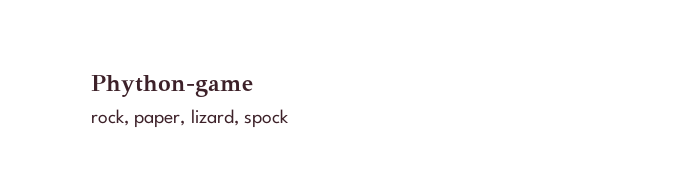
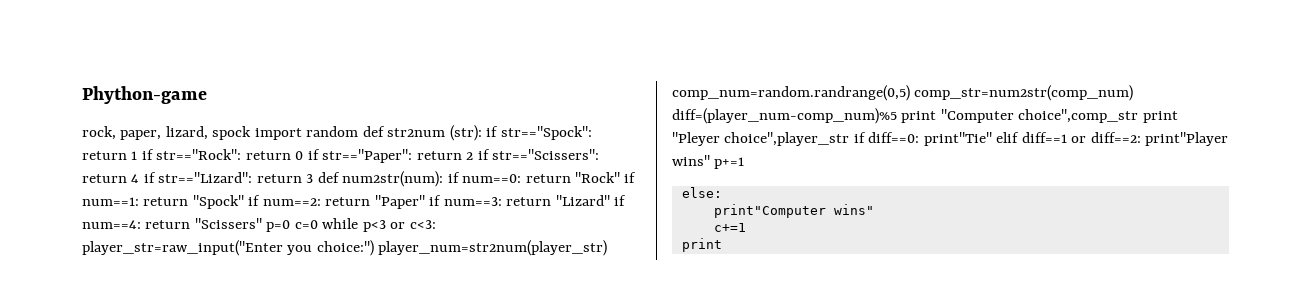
- rock, paper, lizard, spock
+ rock, paper, lizard, spock import random def str2num (str): if str=="Spock": return 1 if str=="Rock": return 0 if str=="Paper": return 2 if str=="Scissers": return 4 if str=="Lizard": return 3 def num2str(num): if num==0: return "Rock" if num==1: return "Spock" if num==2: return "Paper" if num==3: return "Lizard" if num==4: return "Scissers" p=0 c=0 while p<3 or c<3: player_str=raw_input("Enter you choice:") player_num=str2num(player_str) comp_num=random.randrange(0,5) comp_str=num2str(comp_num) diff=(player_num-comp_num)%5 print "Computer choice",comp_str print "Pleyer choice",player_str if diff==0: print"Tie" elif diff==1 or diff==2: print"Player wins" p+=1
+ else:
+ print"Computer wins"
+ c+=1
+ print

